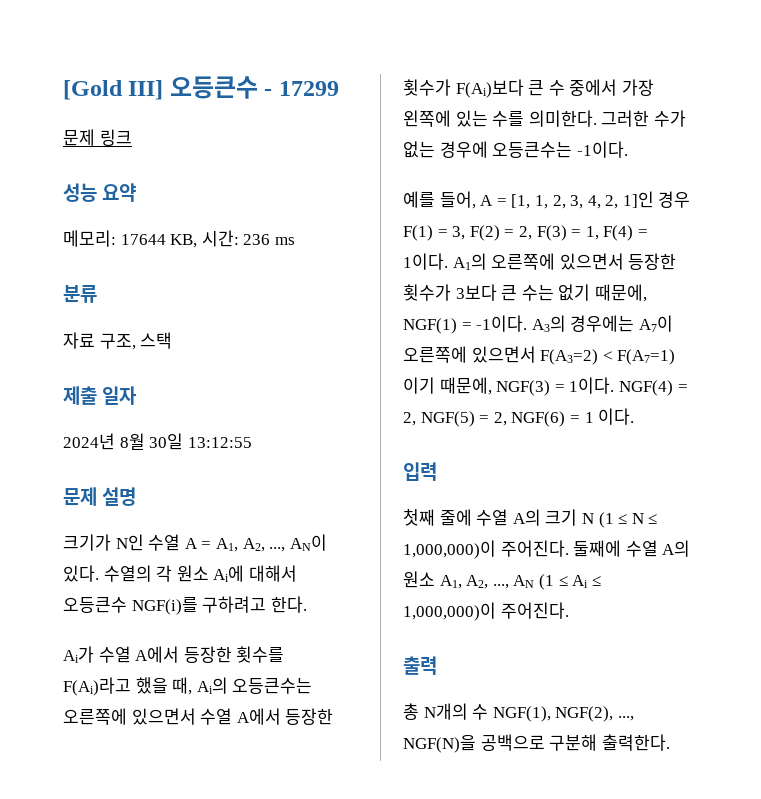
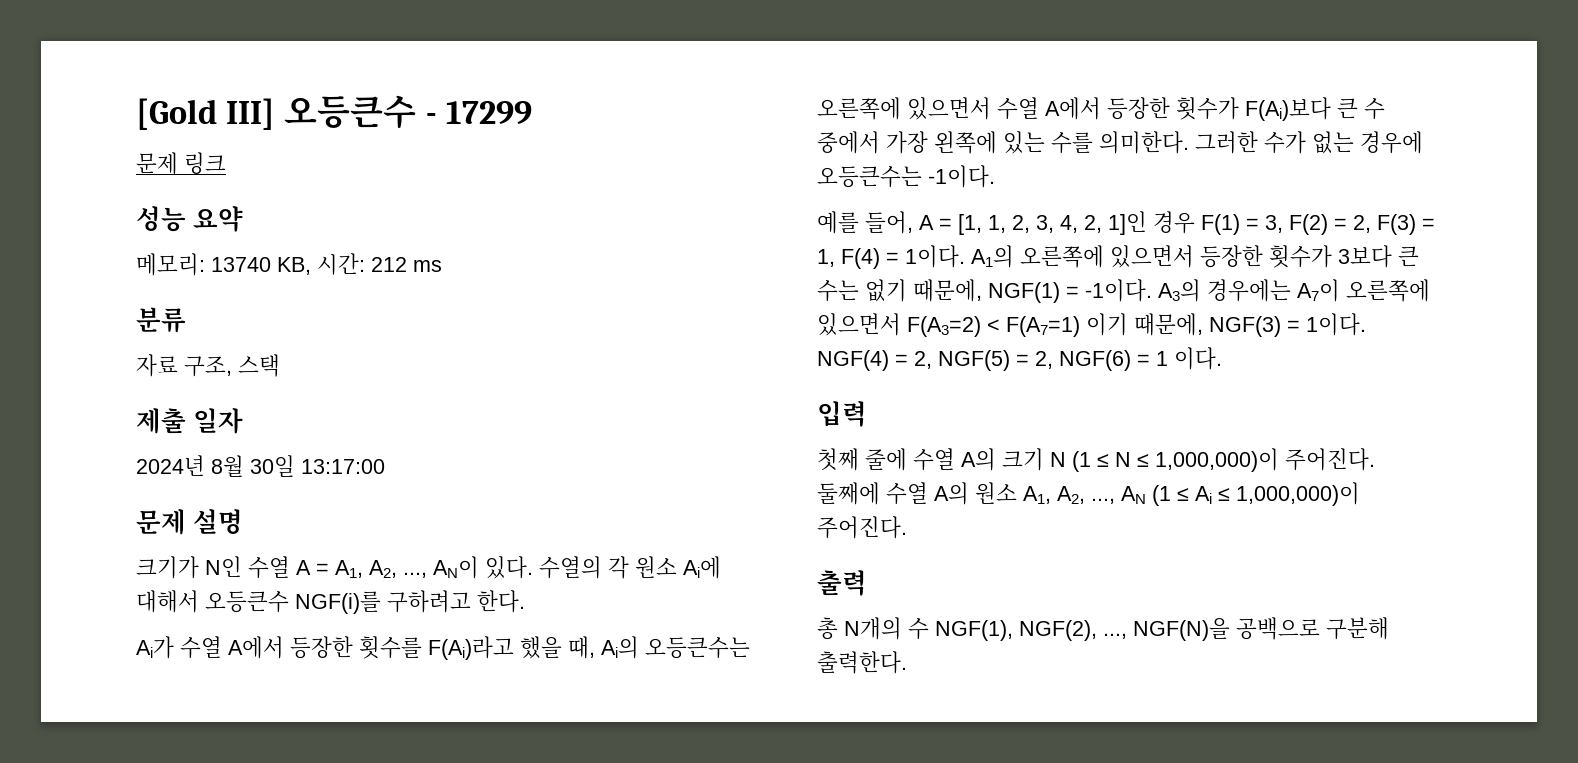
- 메모리: 17644 KB, 시간: 236 ms
+ 메모리: 13740 KB, 시간: 212 ms
- 2024년 8월 30일 13:12:55
+ 2024년 8월 30일 13:17:00

